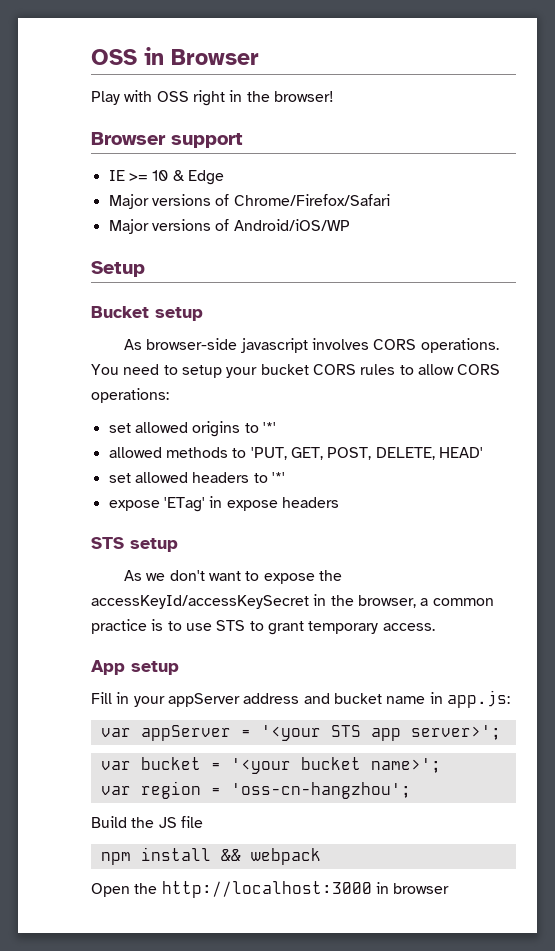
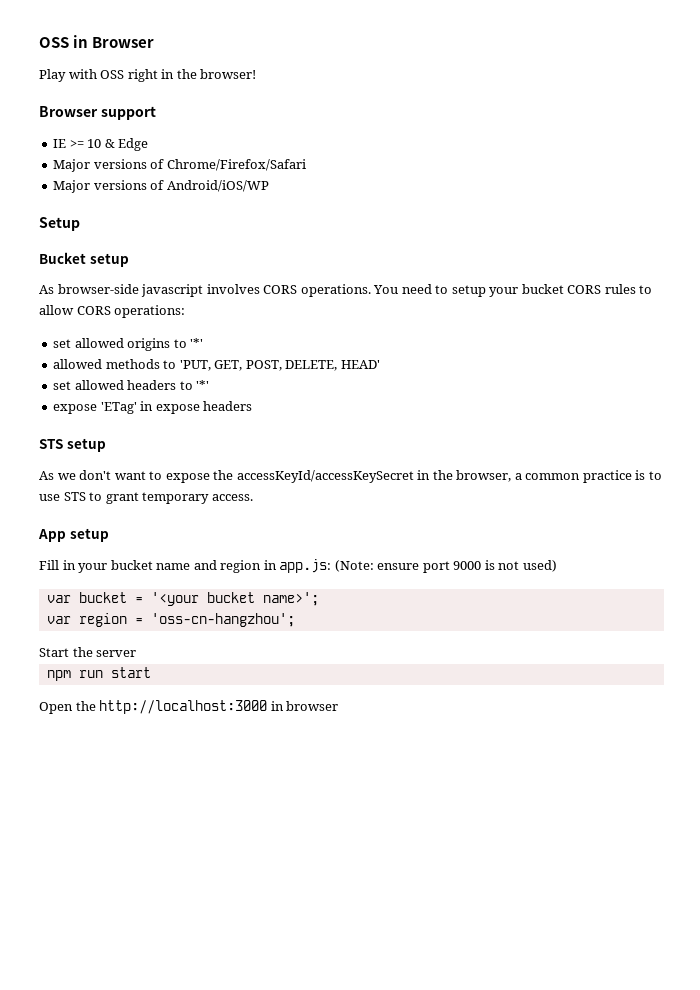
- Fill in your appServer address and bucket name in app.js:
- var appServer = '<your STS app server>';
+ Fill in your bucket name and region in app.js: (Note: ensure port 9000 is not used)
- Build the JS file
- npm install && webpack
+ Start the server
+ npm run start

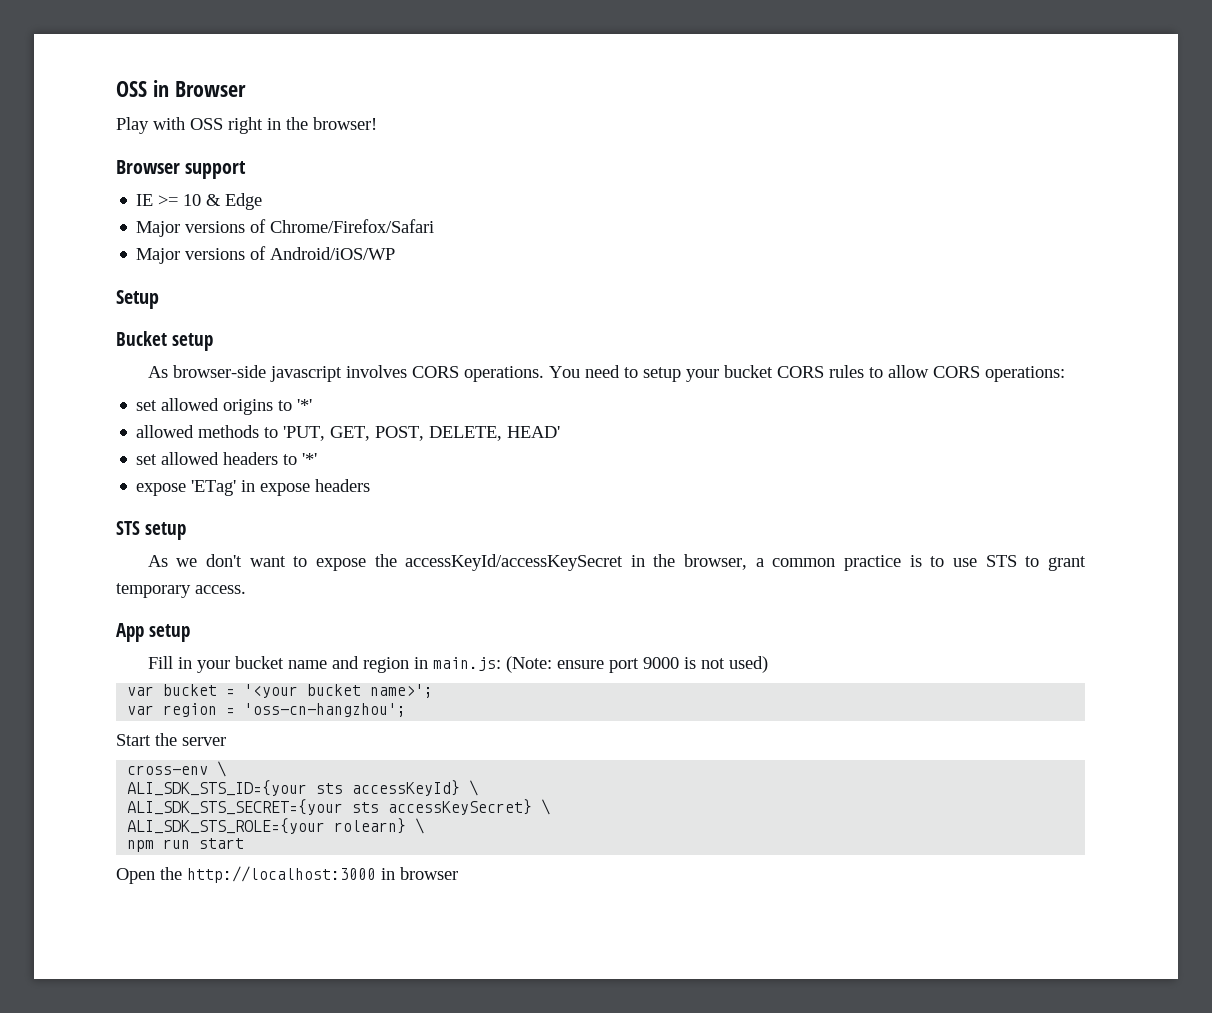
- Fill in your bucket name and region in app.js: (Note: ensure port 9000 is not used)
+ Fill in your bucket name and region in main.js: (Note: ensure port 9000 is not used)
+ cross-env \
+ ALI_SDK_STS_ID={your sts accessKeyId} \
+ ALI_SDK_STS_SECRET={your sts accessKeySecret} \
+ ALI_SDK_STS_ROLE={your rolearn} \

